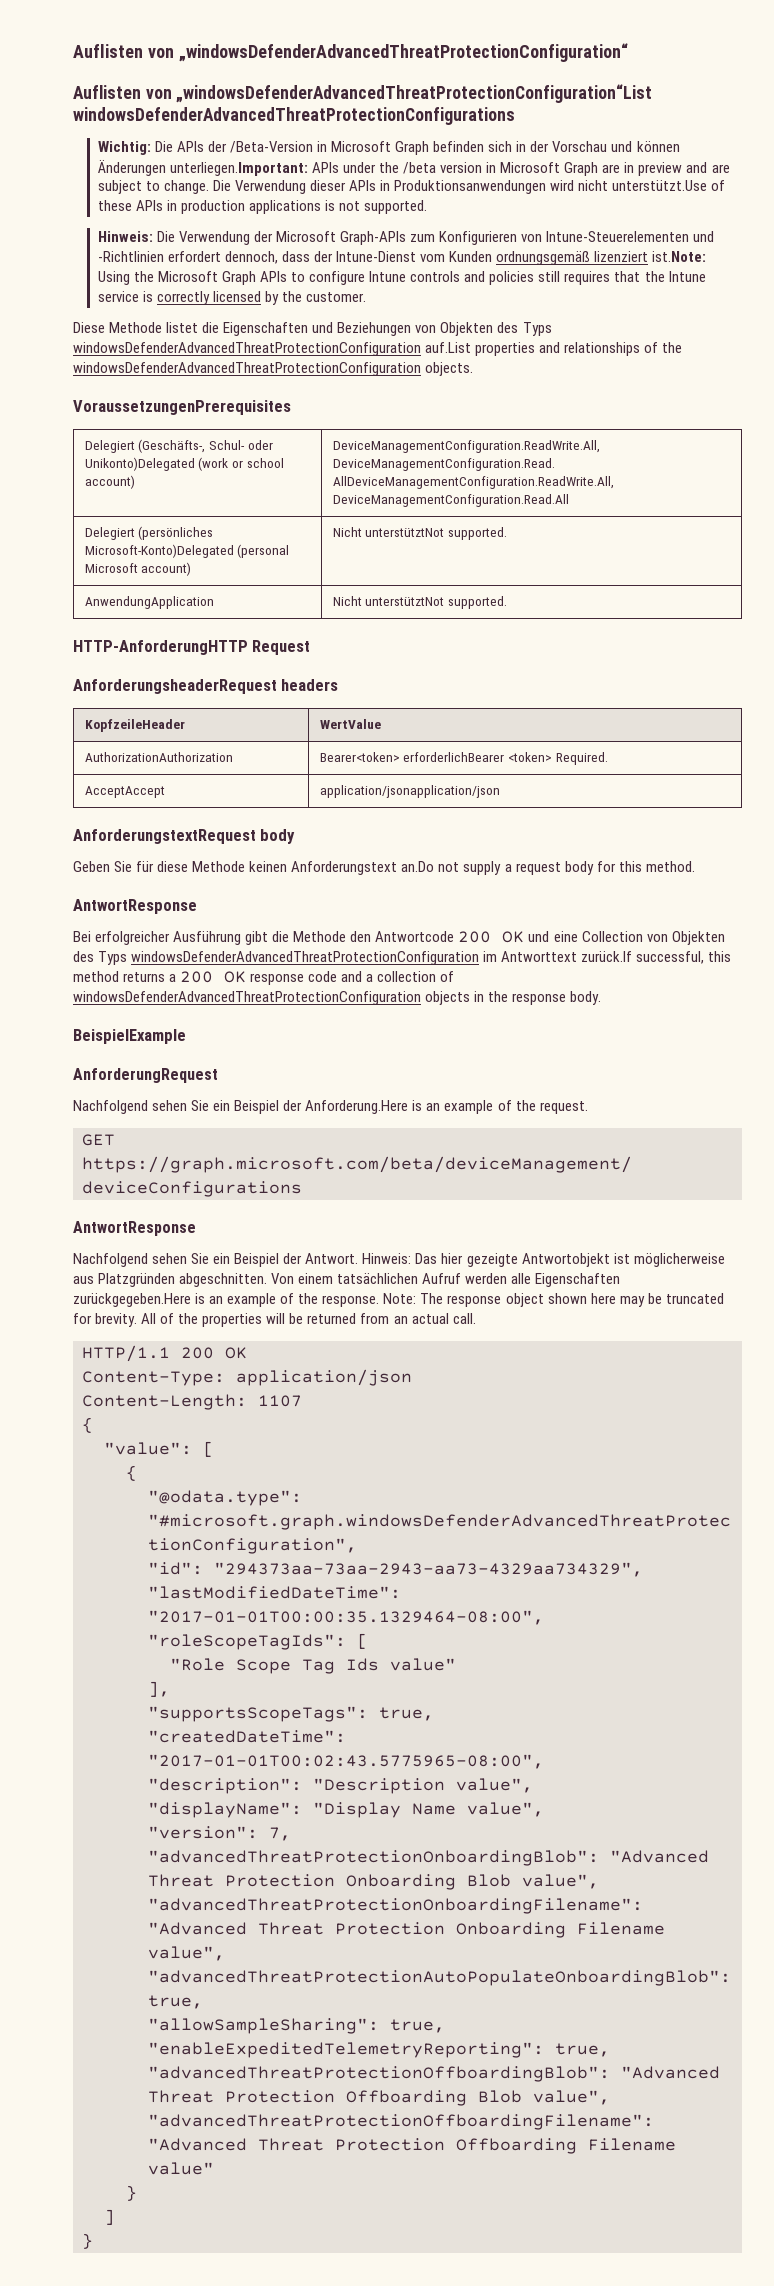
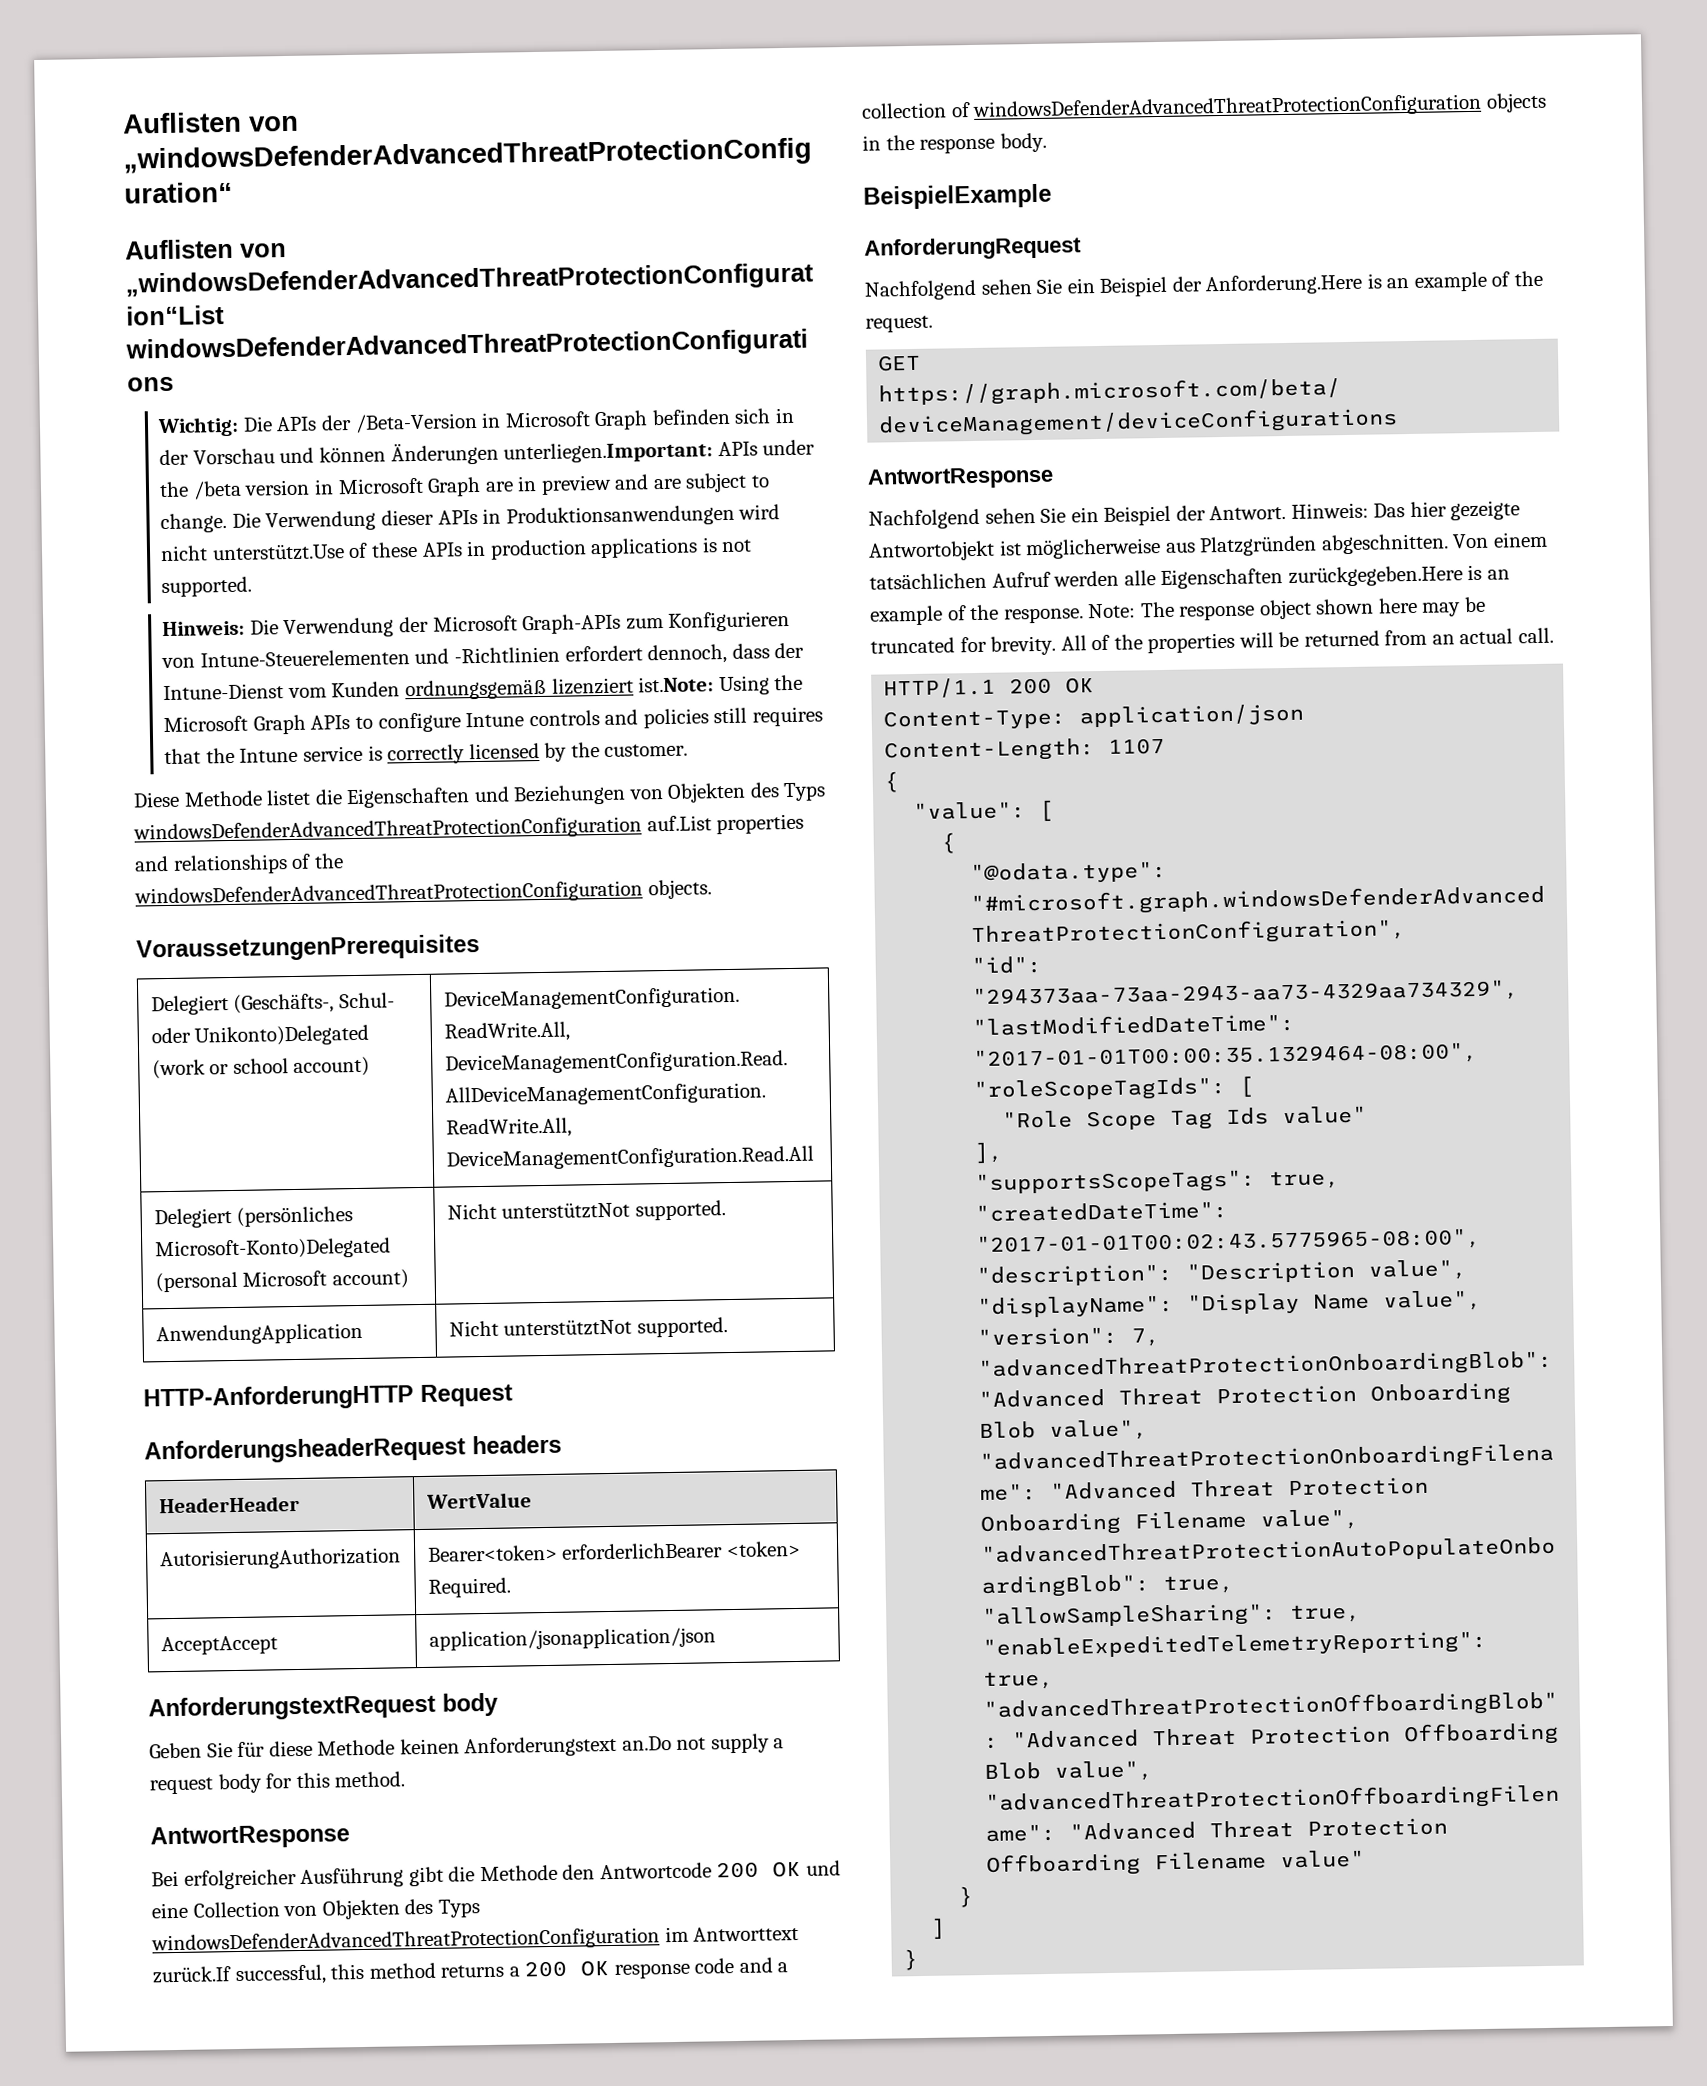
- KopfzeileHeader | WertValue
+ HeaderHeader | WertValue
- AuthorizationAuthorization | Bearer<token> erforderlichBearer <token> Required.
+ AutorisierungAuthorization | Bearer<token> erforderlichBearer <token> Required.

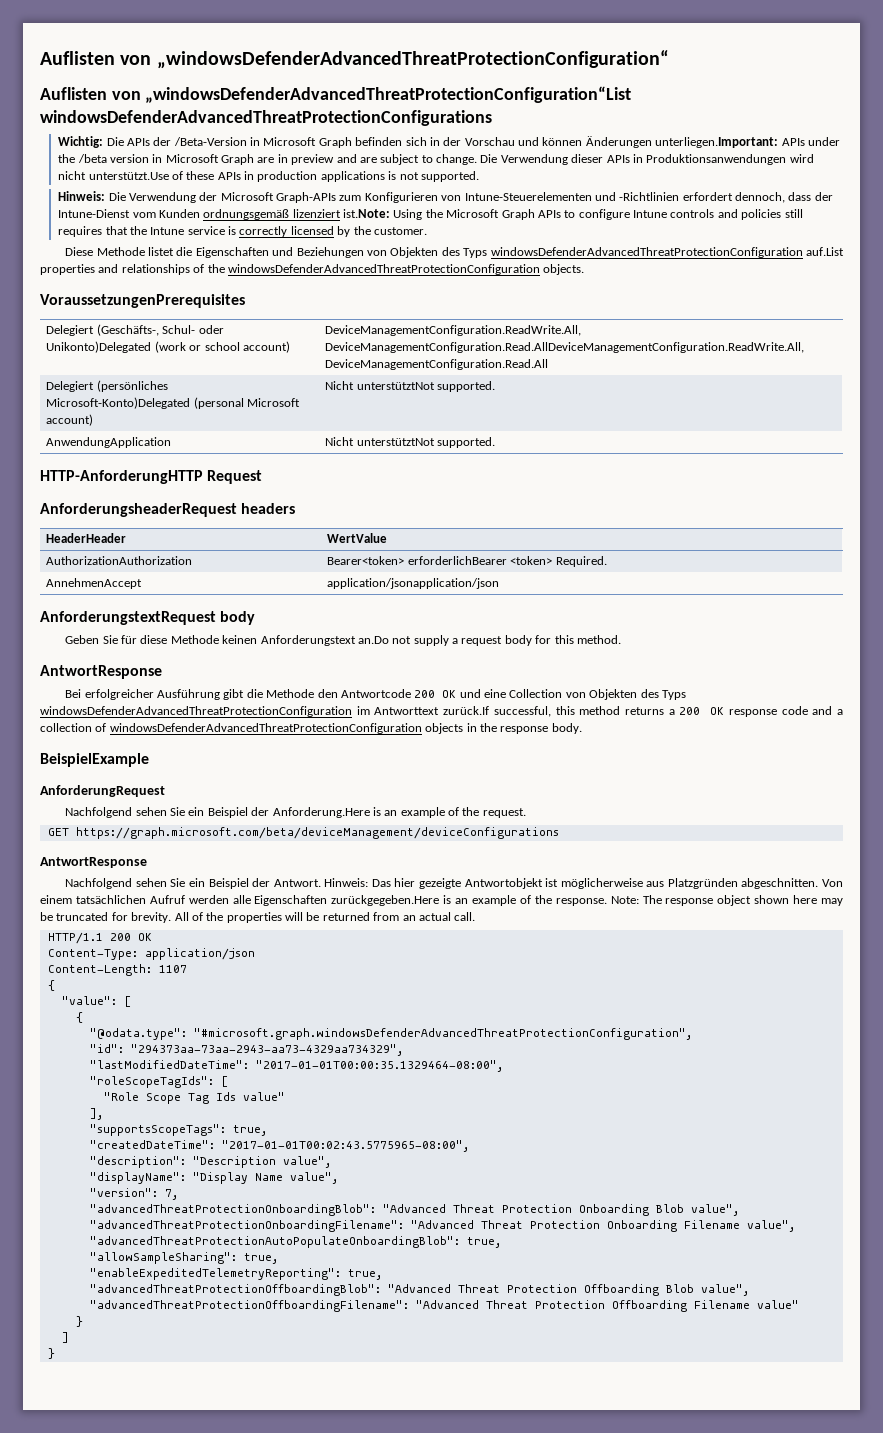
- AutorisierungAuthorization | Bearer<token> erforderlichBearer <token> Required.
+ AuthorizationAuthorization | Bearer<token> erforderlichBearer <token> Required.
- AcceptAccept | application/jsonapplication/json
+ AnnehmenAccept | application/jsonapplication/json

